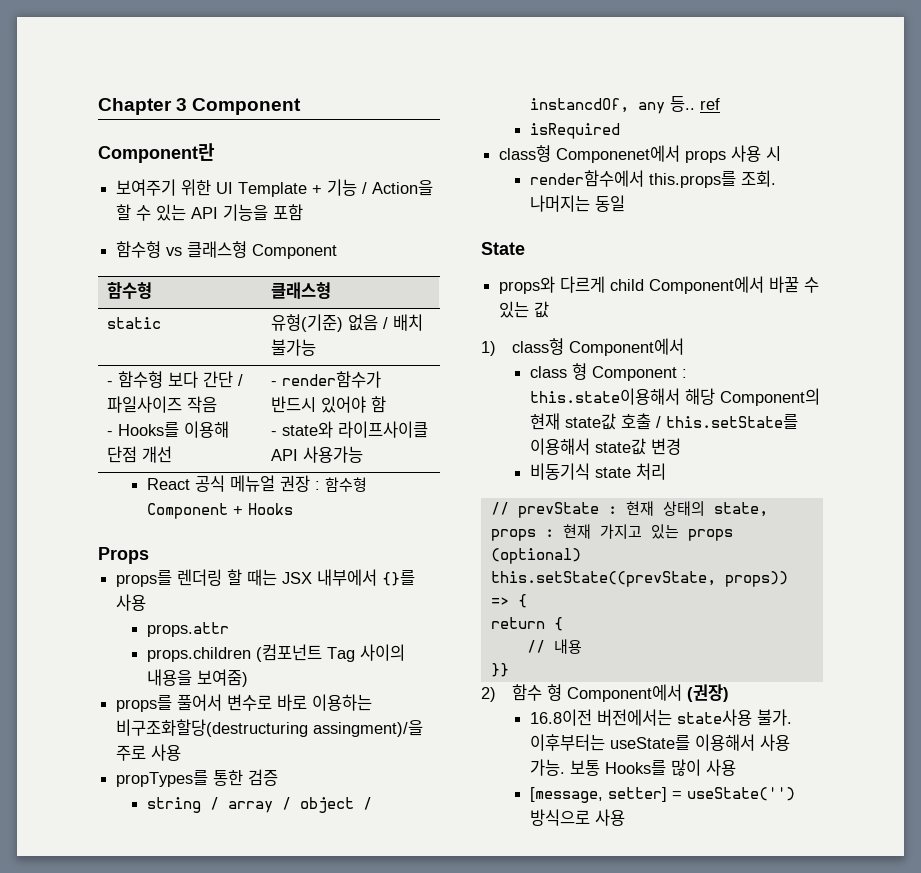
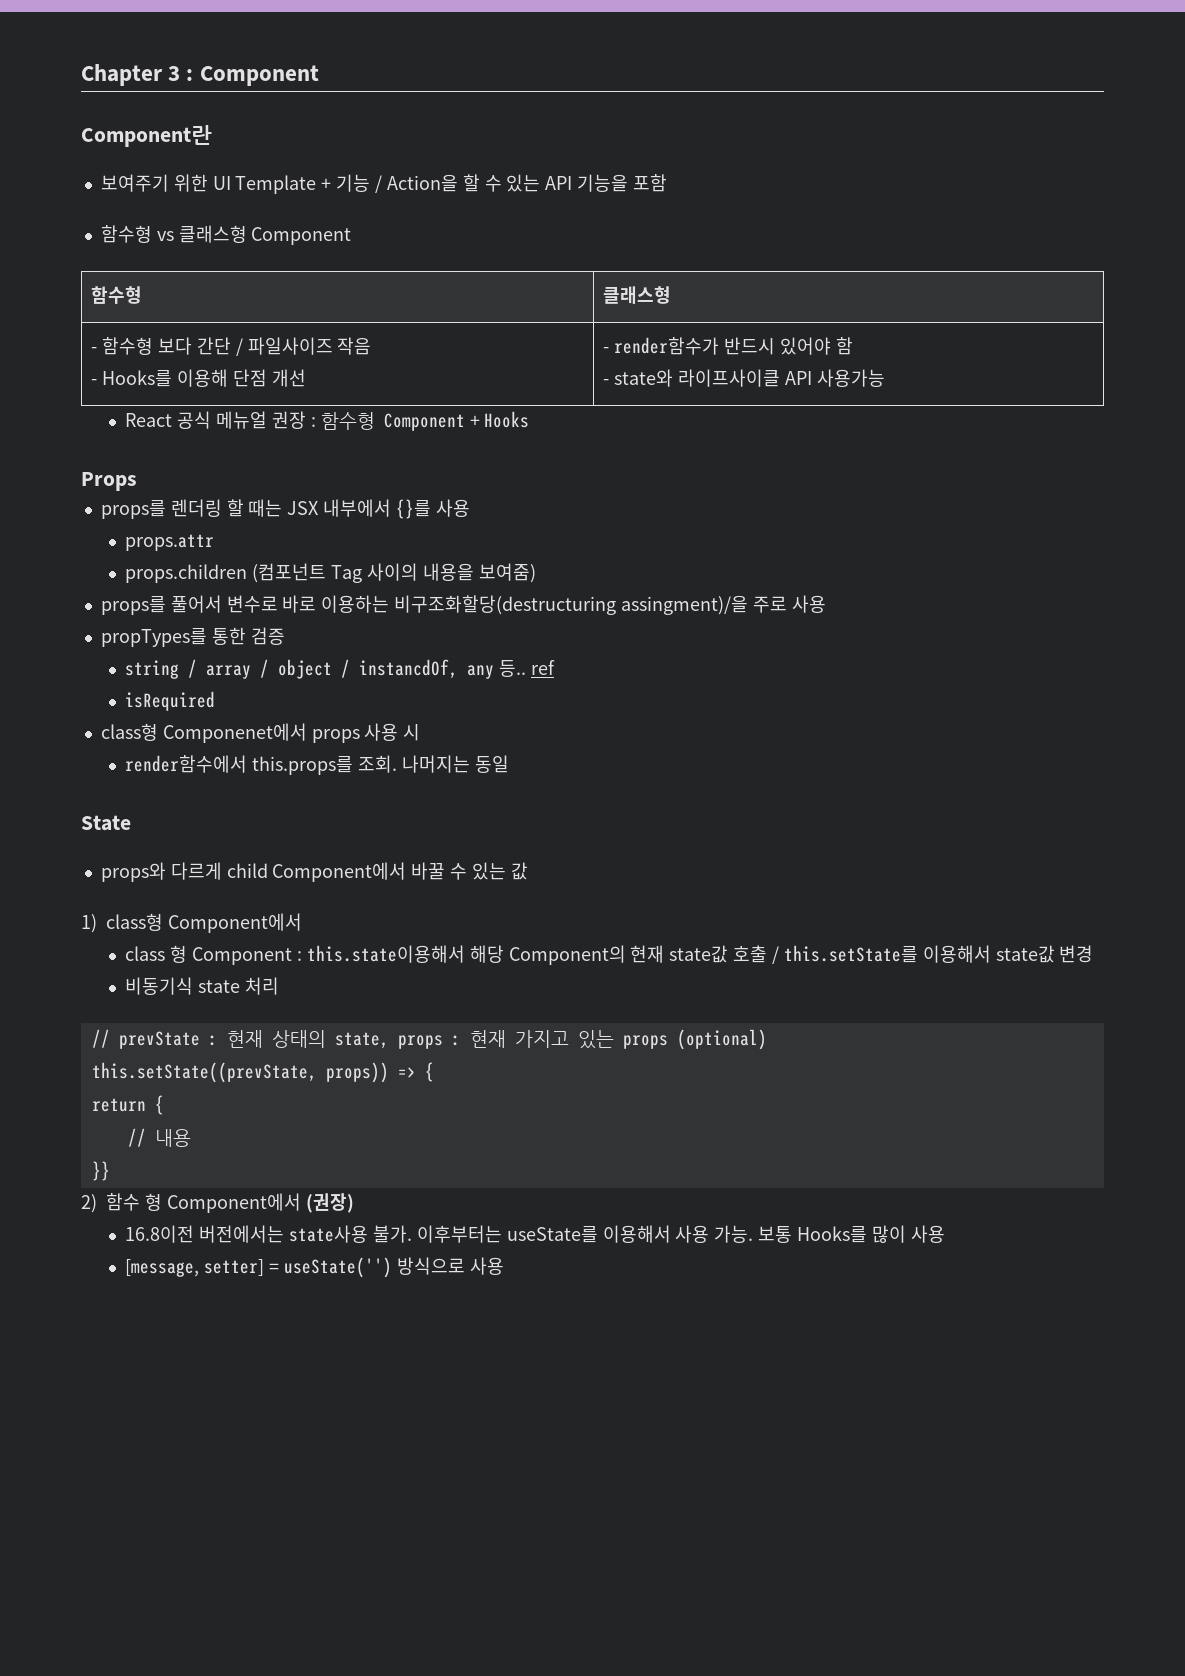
- Chapter 3 Component
+ Chapter 3 : Component
- static | 유형(기준) 없음 / 배치 불가능

